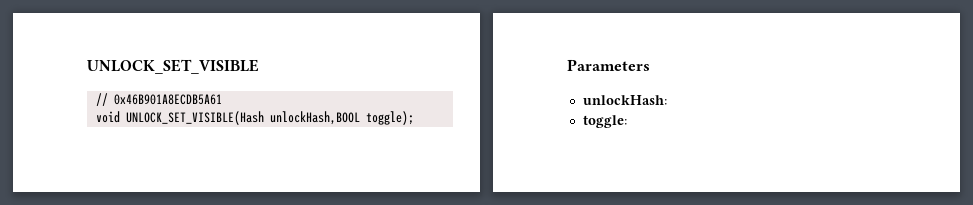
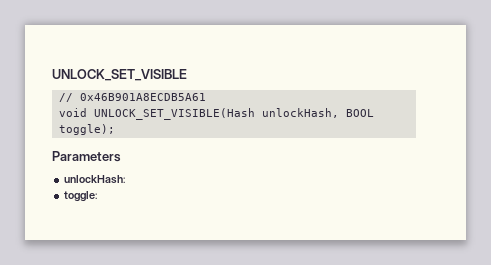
- void UNLOCK_SET_VISIBLE(Hash unlockHash,BOOL toggle);
+ void UNLOCK_SET_VISIBLE(Hash unlockHash, BOOL toggle);

